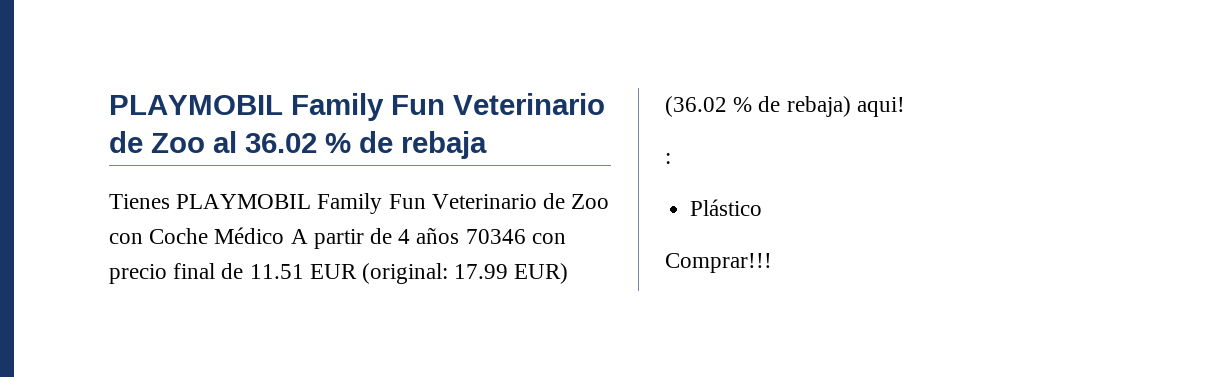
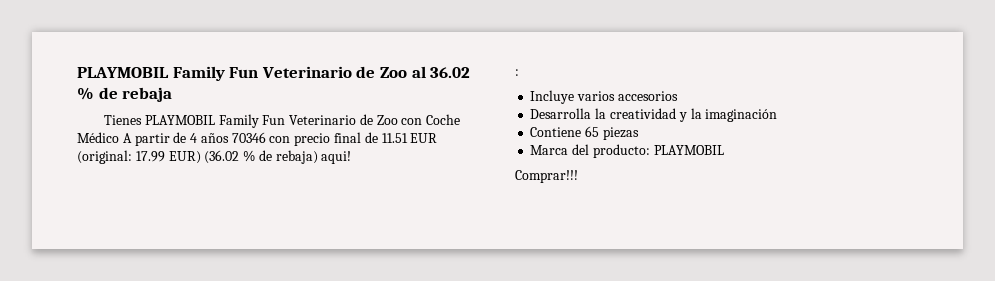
- Plástico
+ Incluye varios accesorios
+ Desarrolla la creatividad y la imaginación
+ Contiene 65 piezas
+ Marca del producto: PLAYMOBIL

